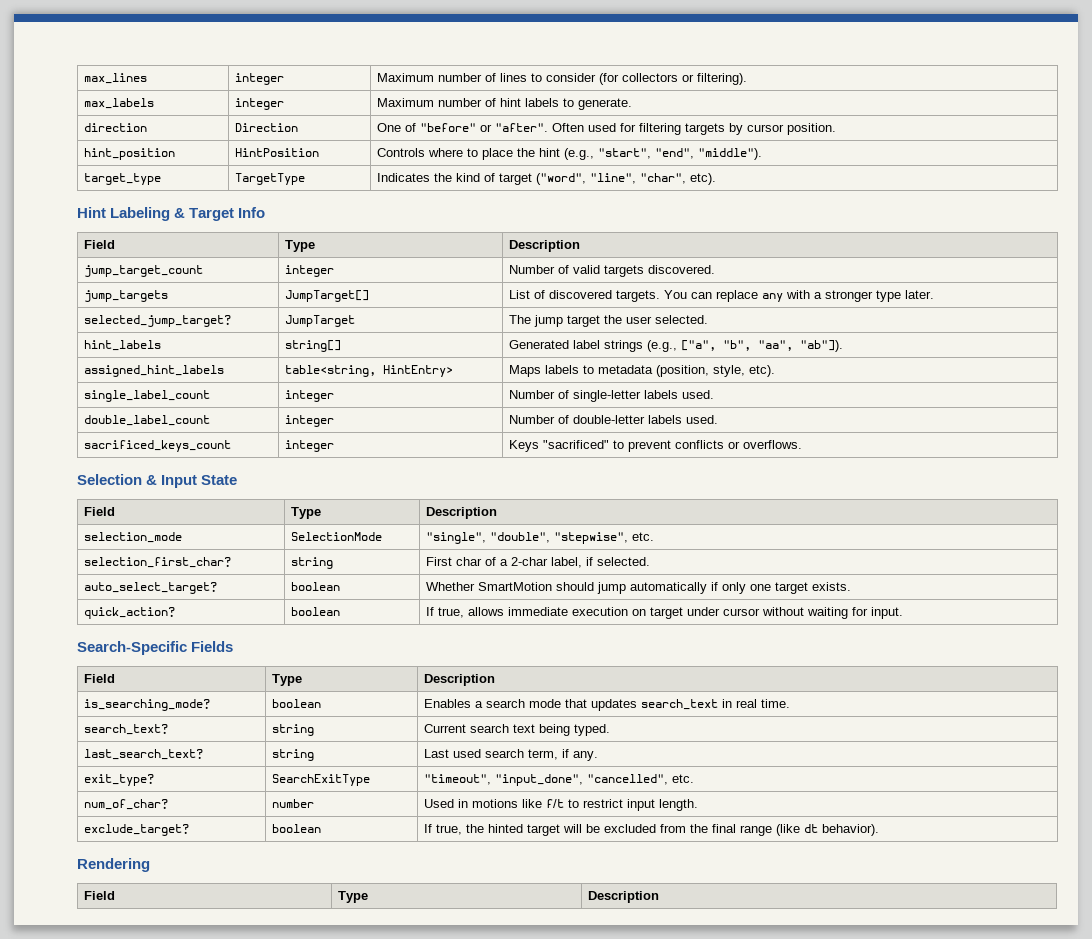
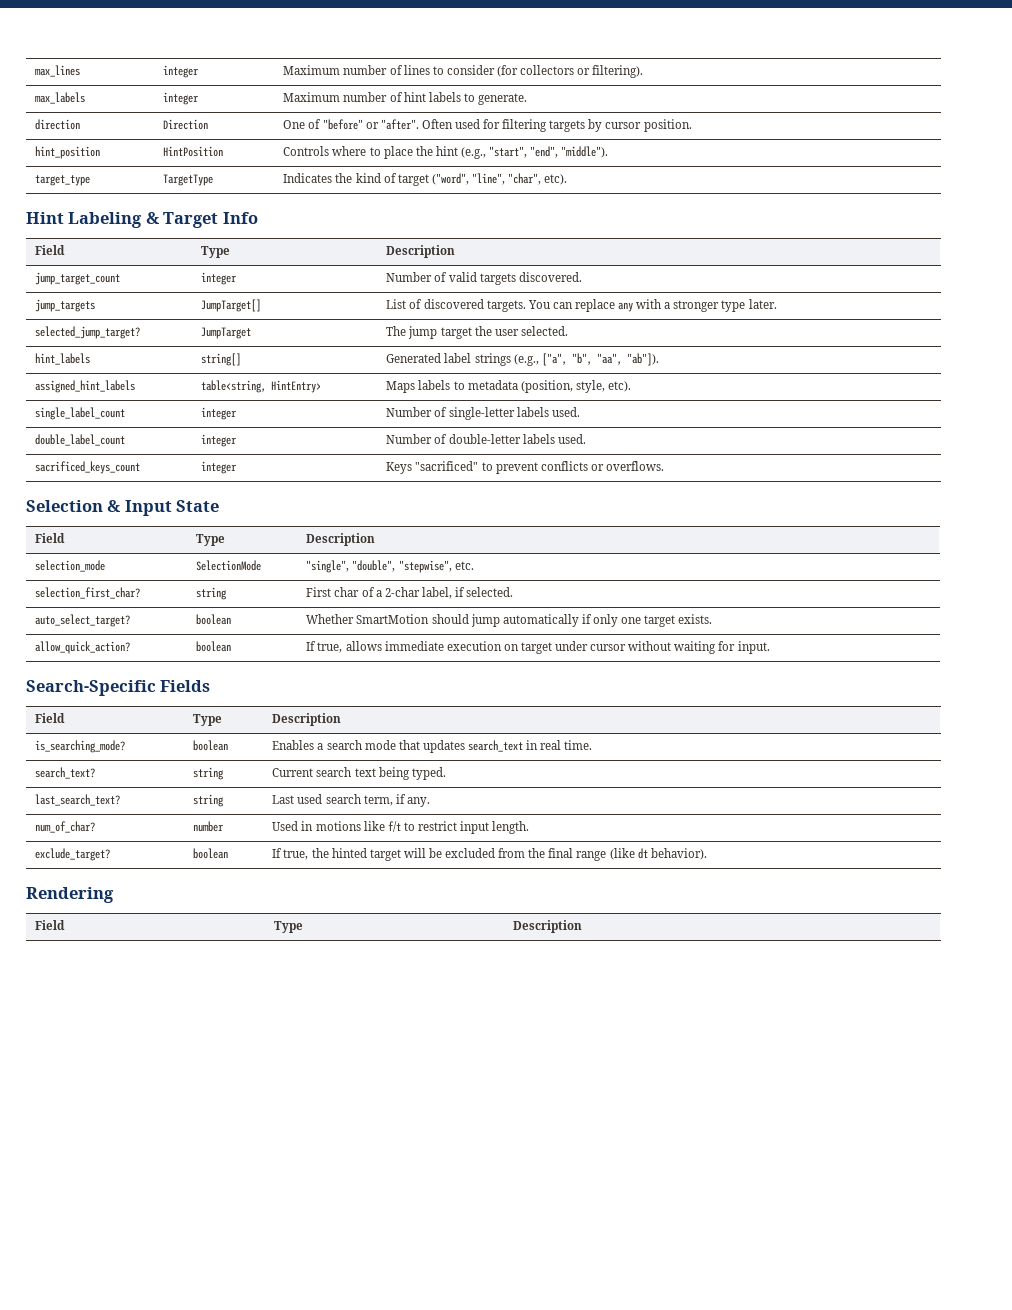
- quick_action? | boolean | If true, allows immediate execution on target under cursor without waiting for input.
+ allow_quick_action? | boolean | If true, allows immediate execution on target under cursor without waiting for input.
- exit_type? | SearchExitType | "timeout", "input_done", "cancelled", etc.

